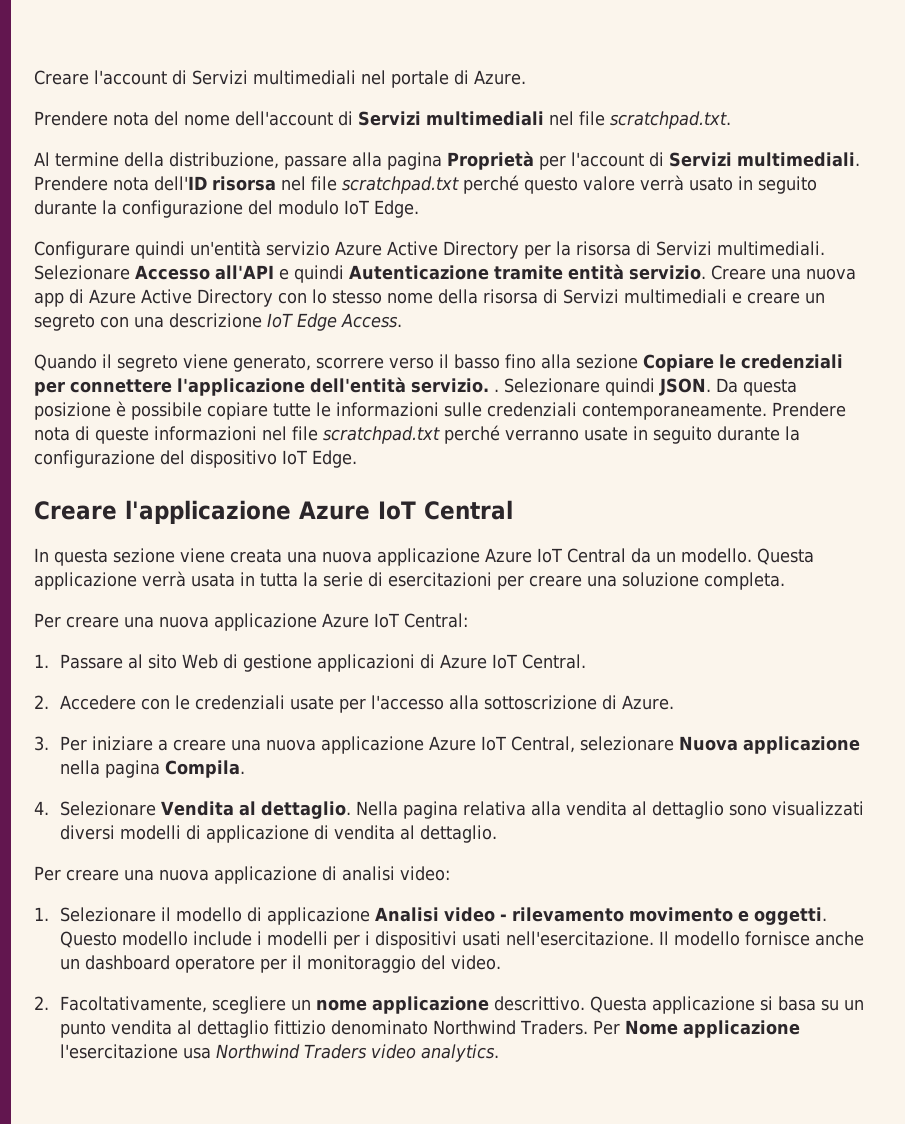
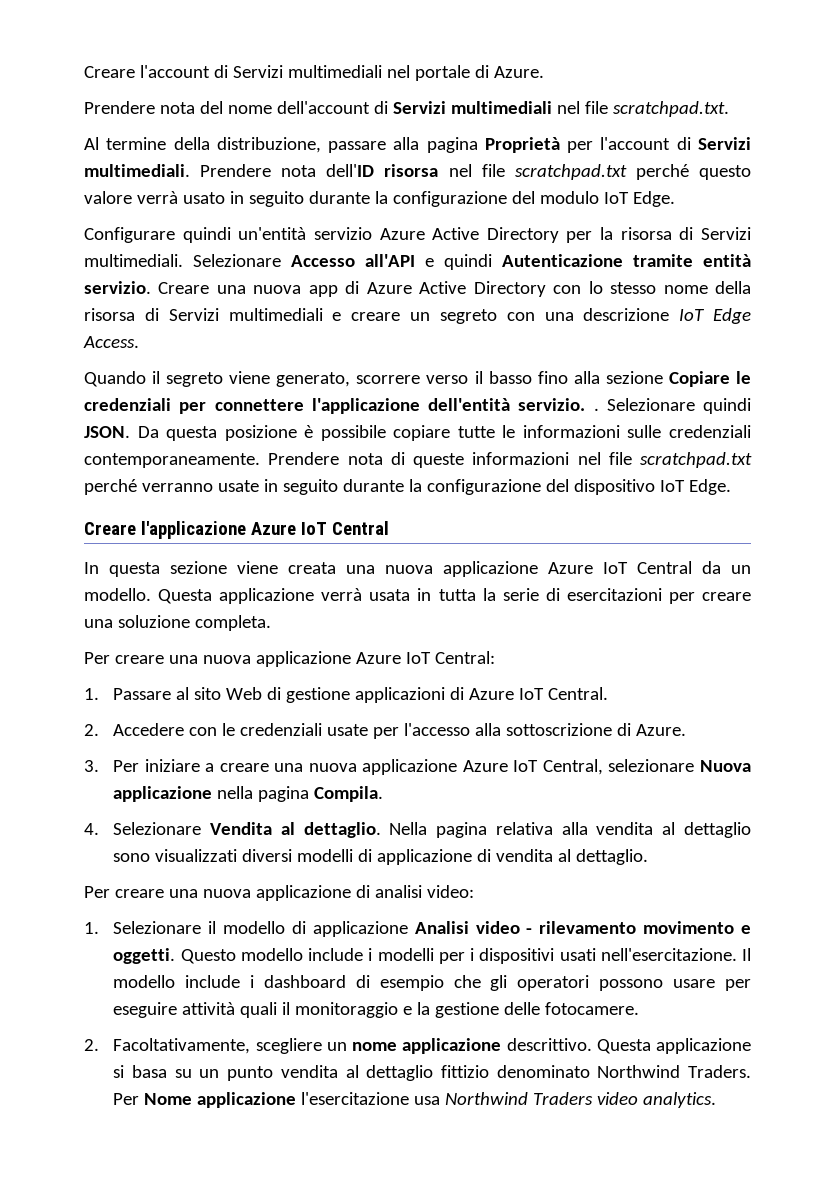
- Il modello fornisce anche un dashboard operatore per il monitoraggio del video.
+ Il modello include i dashboard di esempio che gli operatori possono usare per eseguire attività quali il monitoraggio e la gestione delle fotocamere.

